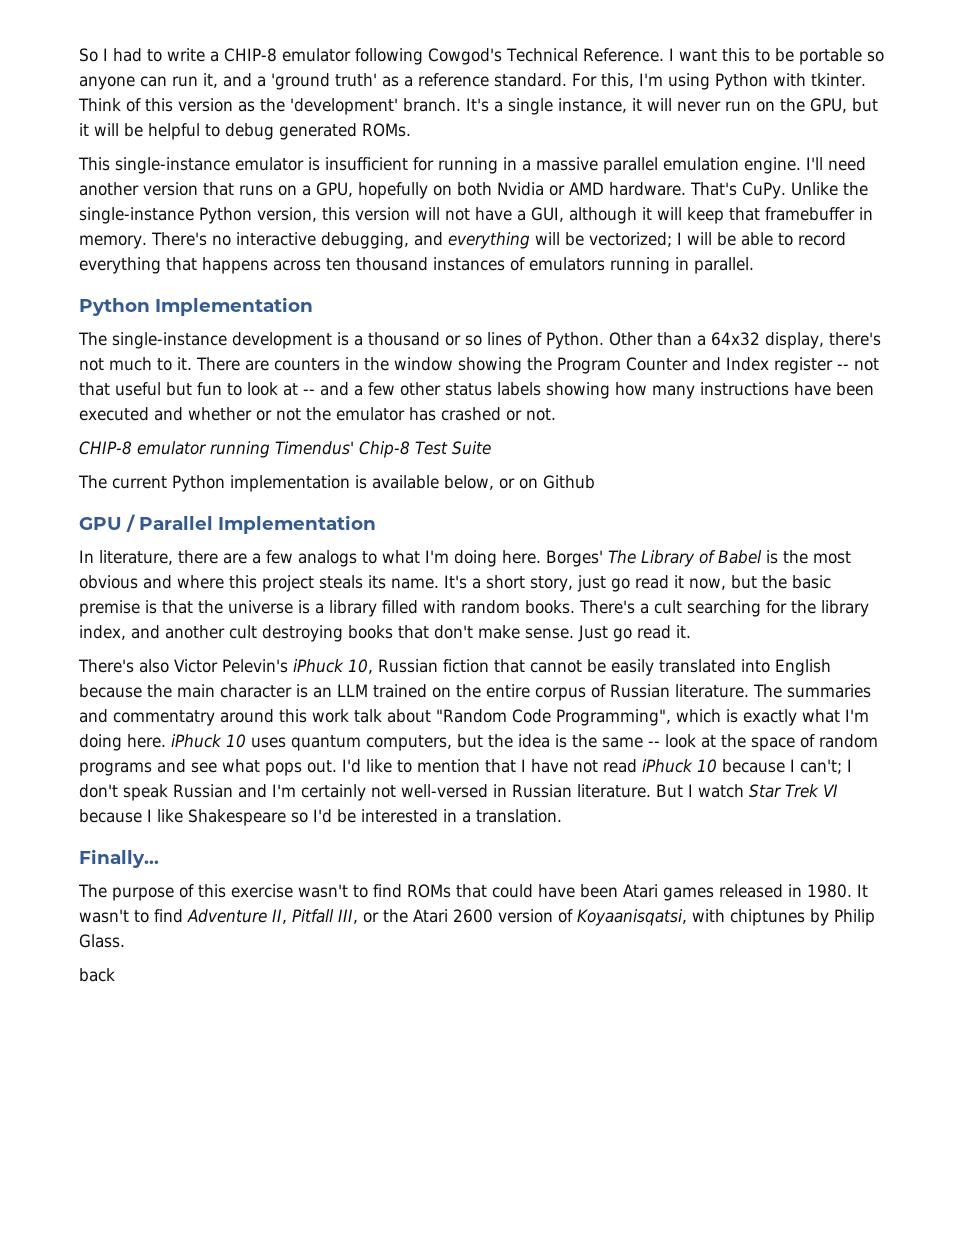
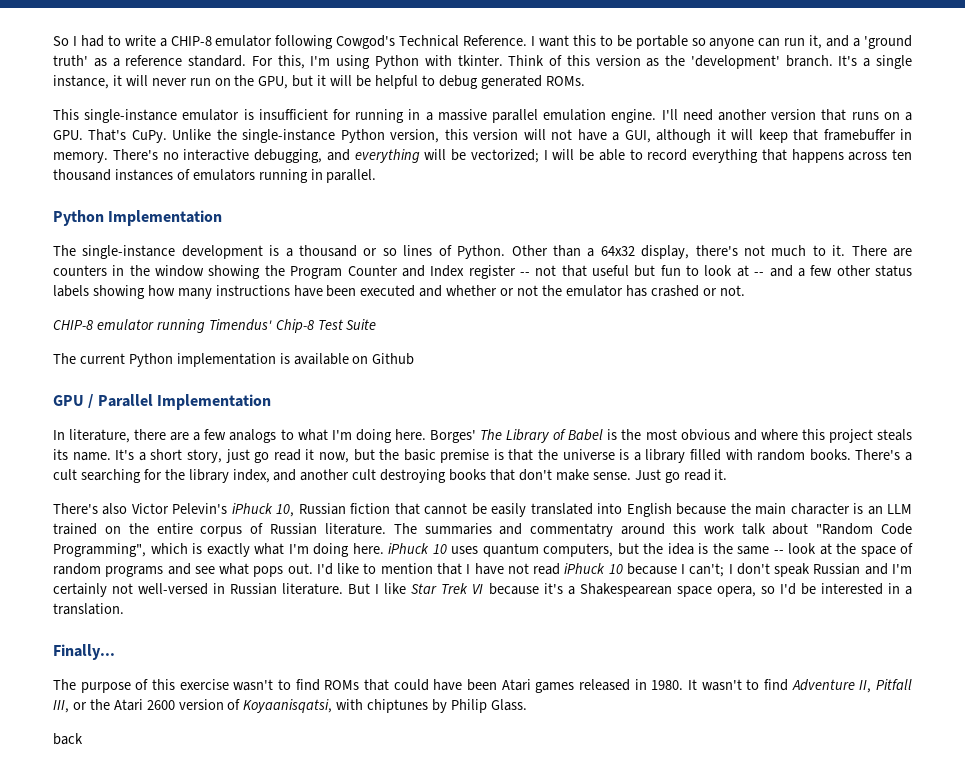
- I'll need another version that runs on a GPU, hopefully on both Nvidia or AMD hardware. That's CuPy.
+ I'll need another version that runs on a GPU. That's CuPy.
- The current Python implementation is available below, or on Github
+ The current Python implementation is available on Github
- But I watch Star Trek VI because I like Shakespeare so I'd be interested in a translation.
+ But I like Star Trek VI because it's a Shakespearean space opera, so I'd be interested in a translation.

